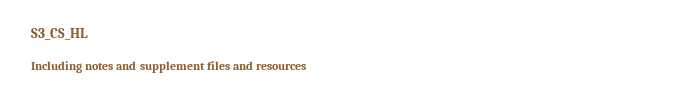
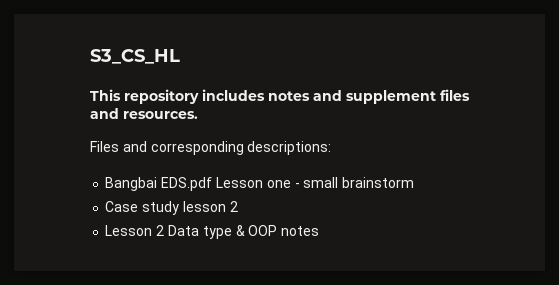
- Including notes and supplement files and resources
+ This repository includes notes and supplement files and resources.
+ Files and corresponding descriptions:
+ Bangbai EDS.pdf Lesson one - small brainstorm
+ Case study lesson 2
+ Lesson 2 Data type & OOP notes

